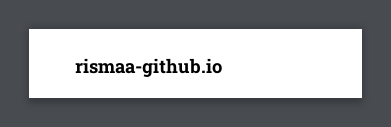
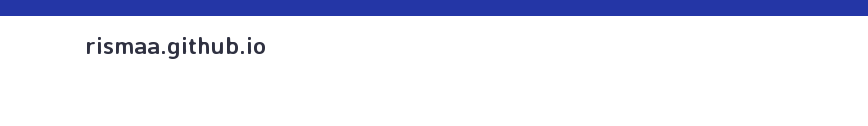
- rismaa-github.io
+ rismaa.github.io

